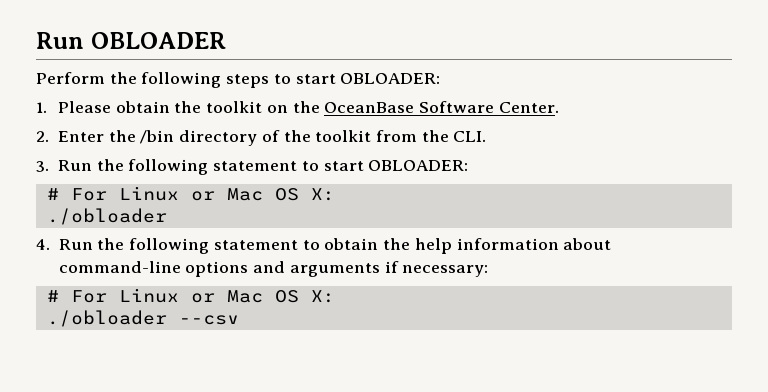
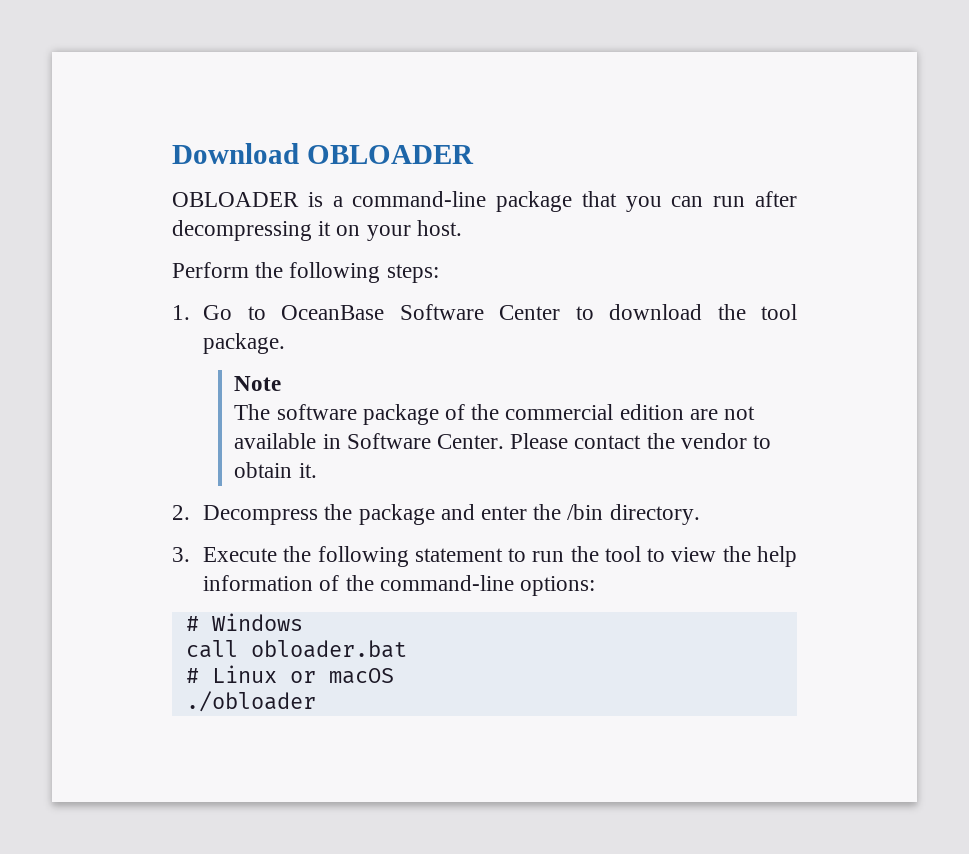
- Run OBLOADER
+ Download OBLOADER
- Perform the following steps to start OBLOADER:
- 1. Please obtain the toolkit on the OceanBase Software Center.
- 2. Enter the /bin directory of the toolkit from the CLI.
+ OBLOADER is a command-line package that you can run after decompressing it on your host.
+ Perform the following steps:
+ 1. Go to OceanBase Software Center to download the tool package.
+ Note
+ The software package of the commercial edition are not available in Software Center. Please contact the vendor to obtain it.
+ 2. Decompress the package and enter the /bin directory.
- 3. Run the following statement to start OBLOADER:
- # For Linux or Mac OS X:
+ 3. Execute the following statement to run the tool to view the help information of the command-line options:
+ # Windows
+ call obloader.bat
+ # Linux or macOS
  ./obloader
- 4. Run the following statement to obtain the help information about command-line options and arguments if necessary:
- # For Linux or Mac OS X:
- ./obloader --csv

